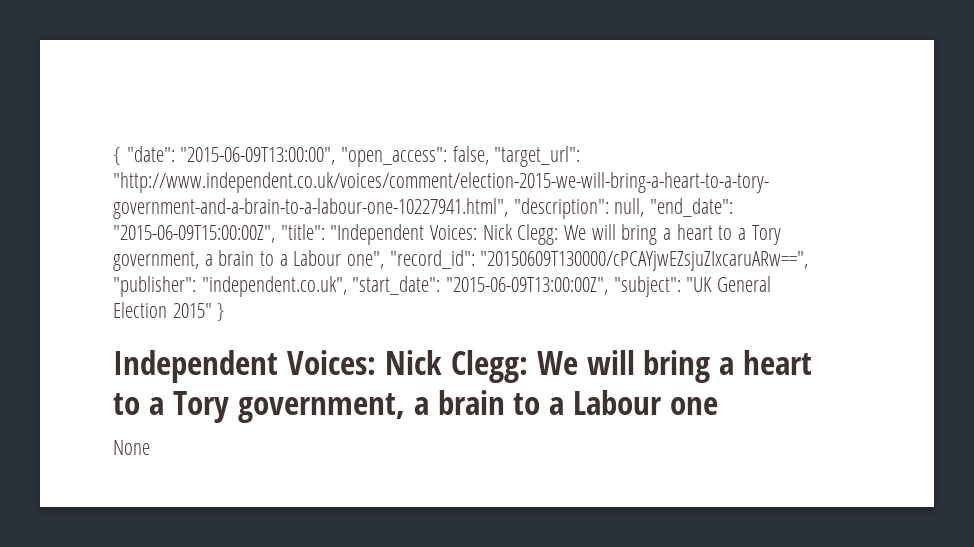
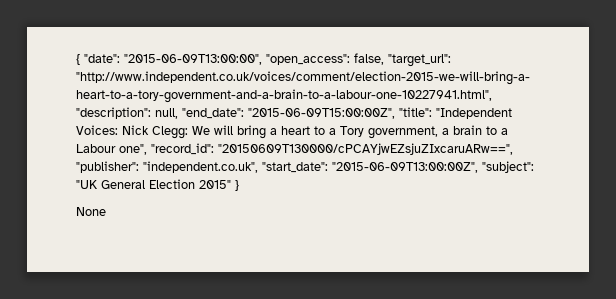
- Independent Voices: Nick Clegg: We will bring a heart to a Tory government, a brain to a Labour one

